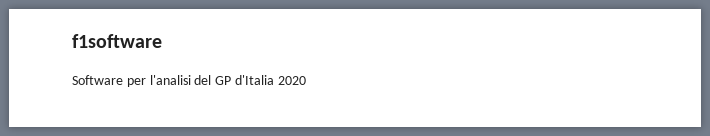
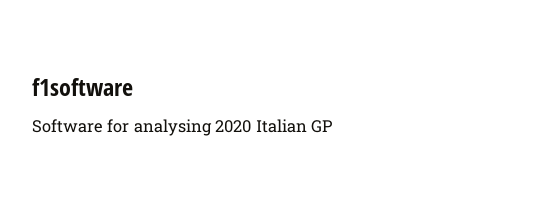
- Software per l'analisi del GP d'Italia 2020
+ Software for analysing 2020 Italian GP

